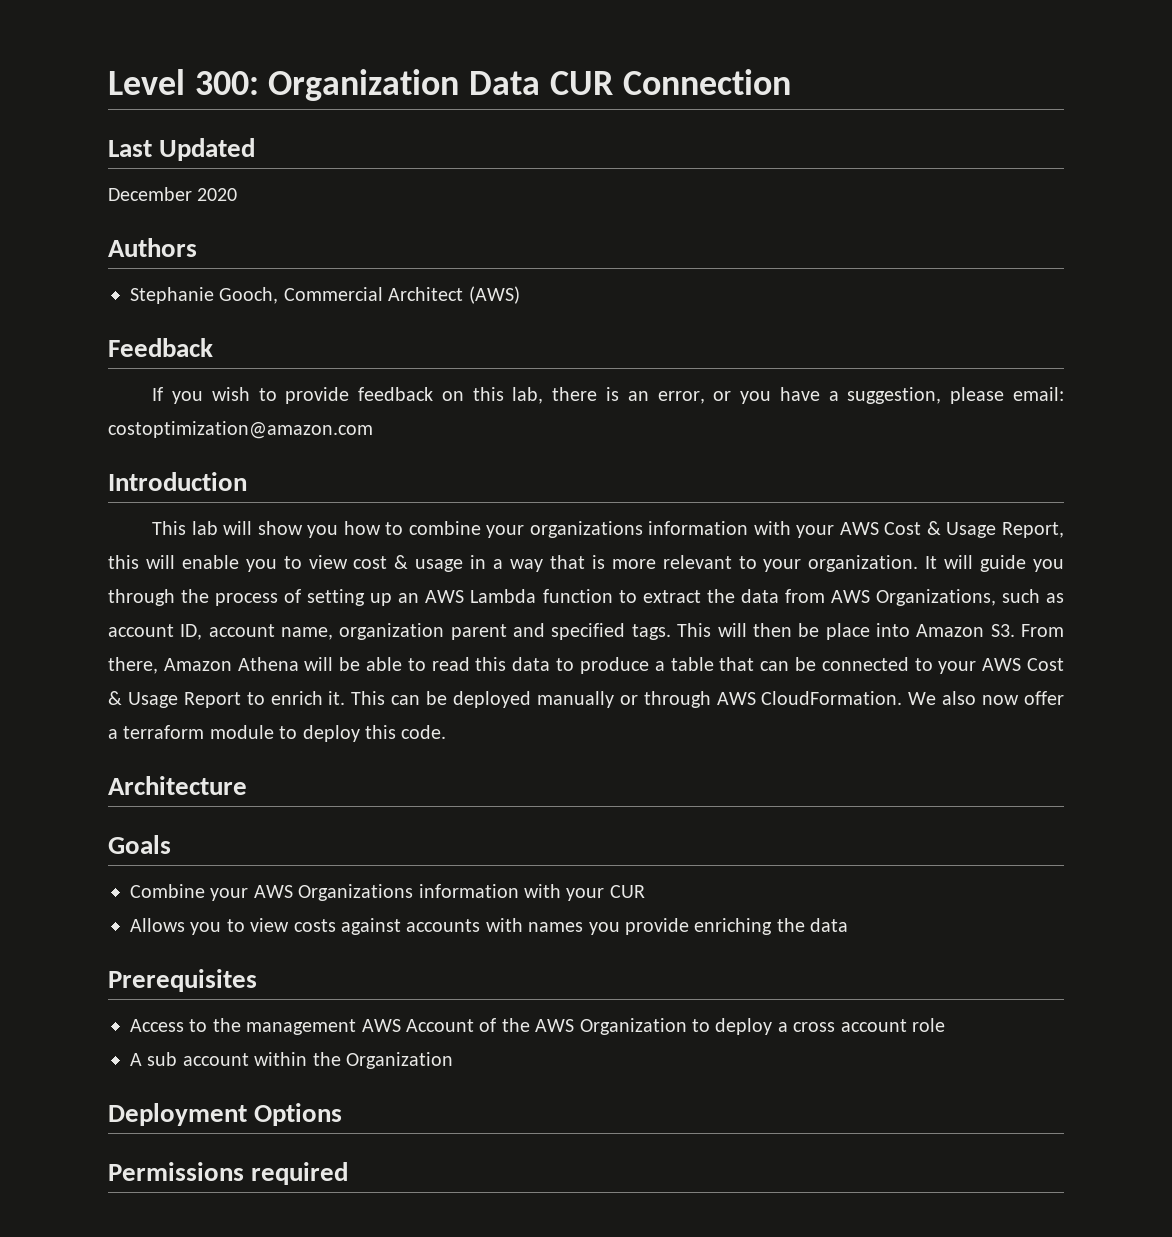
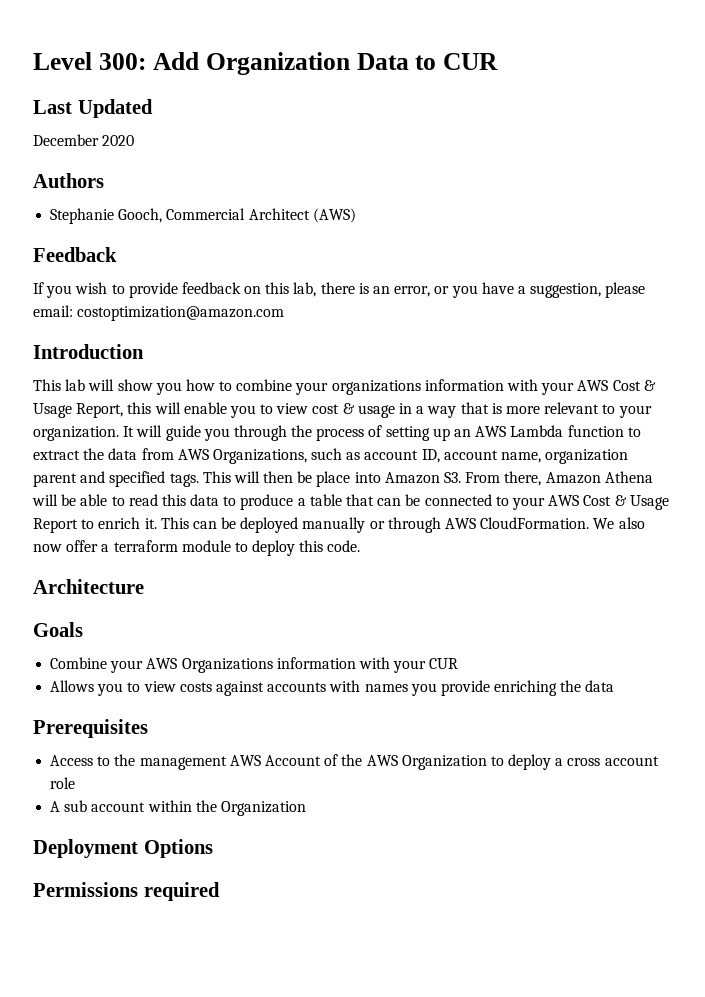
- Level 300: Organization Data CUR Connection
+ Level 300: Add Organization Data to CUR

